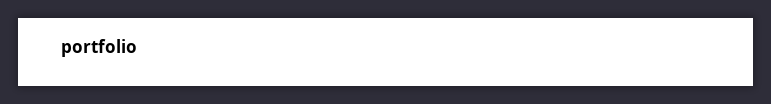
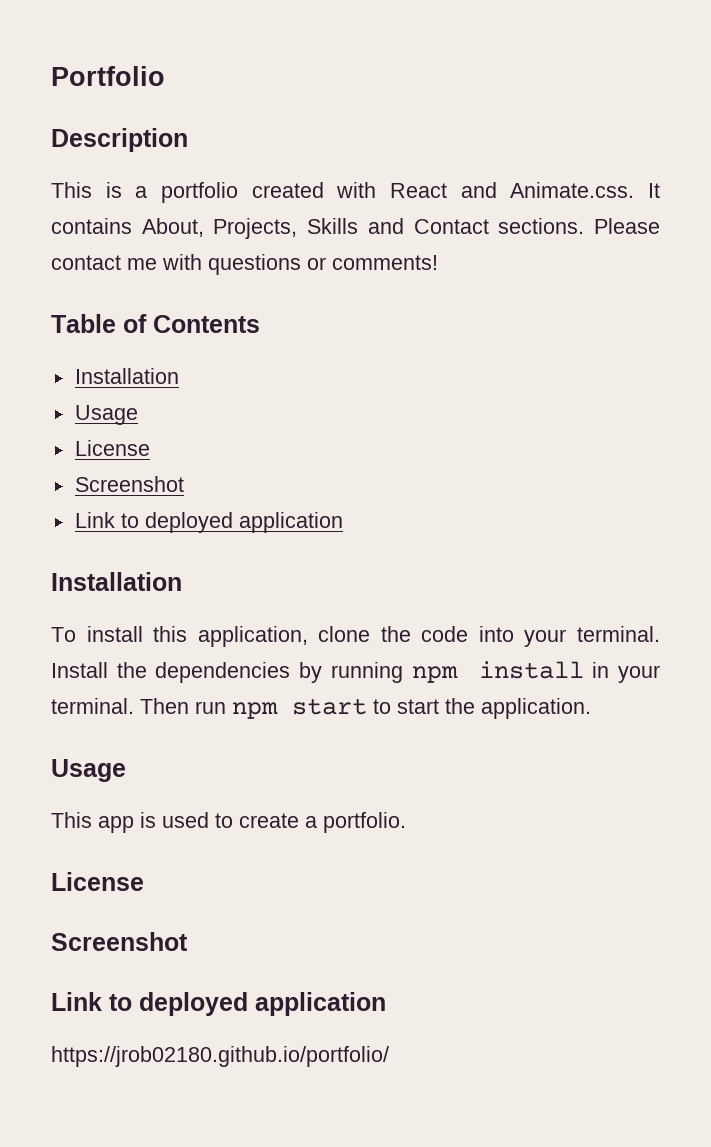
- portfolio
+ Portfolio
+ Description
+ This is a portfolio created with React and Animate.css. It contains About, Projects, Skills and Contact sections. Please contact me with questions or comments!
+ Table of Contents
+ Installation
+ Usage
+ License
+ Screenshot
+ Link to deployed application
+ Installation
+ To install this application, clone the code into your terminal. Install the dependencies by running npm install in your terminal. Then run npm start to start the application.
+ Usage
+ This app is used to create a portfolio.
+ License
+ Screenshot
+ Link to deployed application
+ https://jrob02180.github.io/portfolio/

